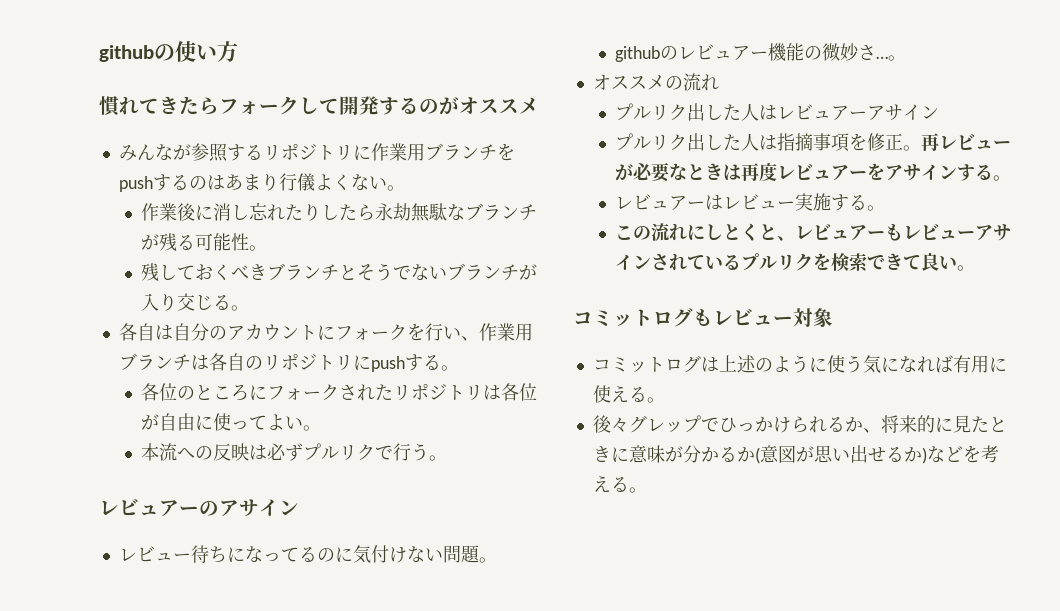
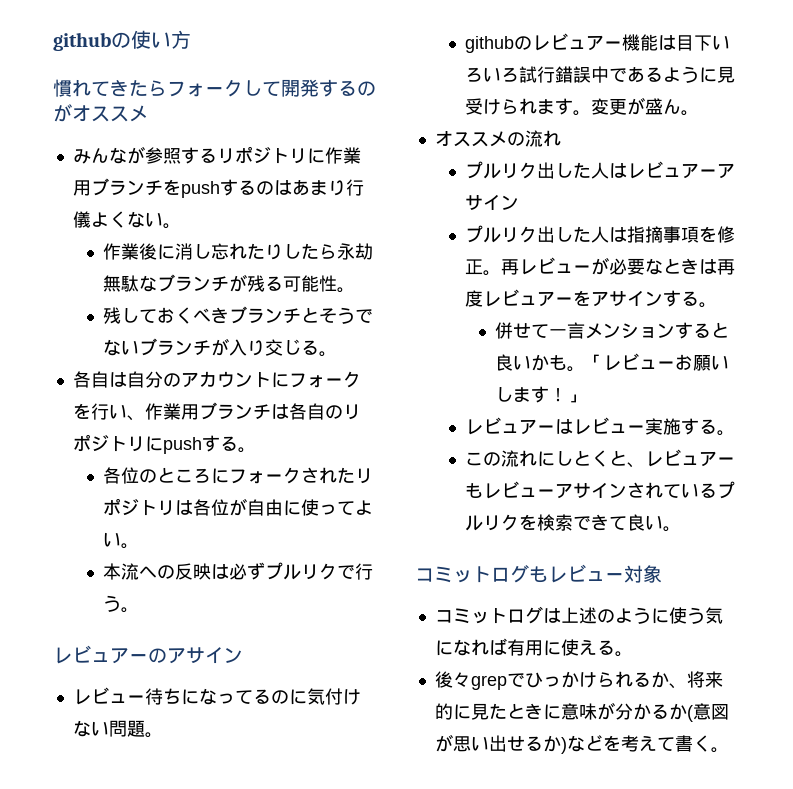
- githubのレビュアー機能の微妙さ…。
+ githubのレビュアー機能は目下いろいろ試行錯誤中であるように見受けられます。変更が盛ん。
+ 併せて一言メンションすると良いかも。「レビューお願いします！」
- 後々グレップでひっかけられるか、将来的に見たときに意味が分かるか(意図が思い出せるか)などを考える。
+ 後々grepでひっかけられるか、将来的に見たときに意味が分かるか(意図が思い出せるか)などを考えて書く。

